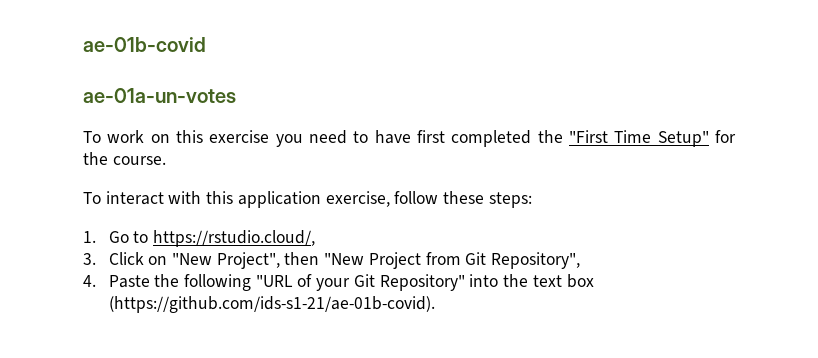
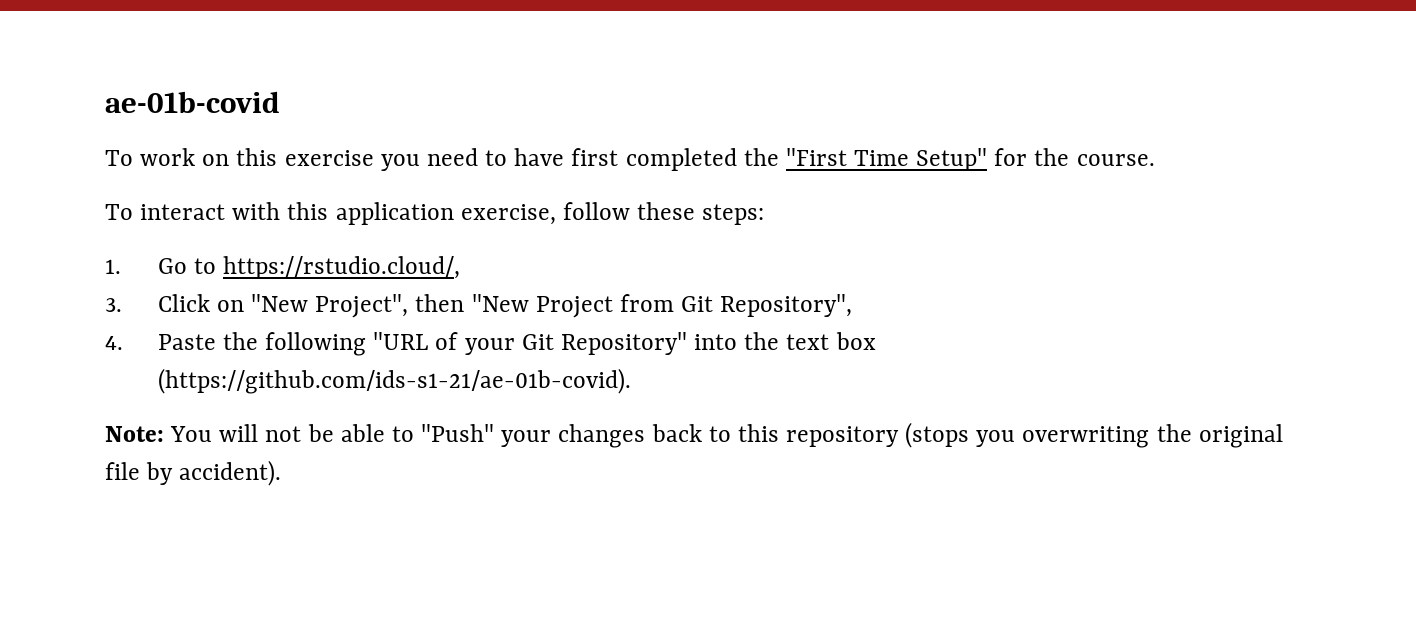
- ae-01a-un-votes
+ Note: You will not be able to "Push" your changes back to this repository (stops you overwriting the original file by accident).

